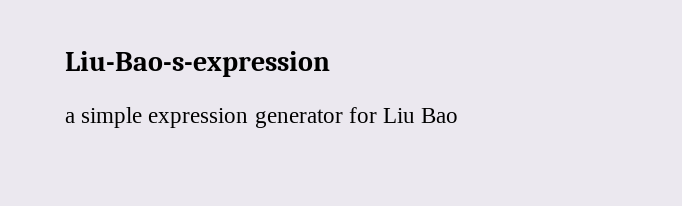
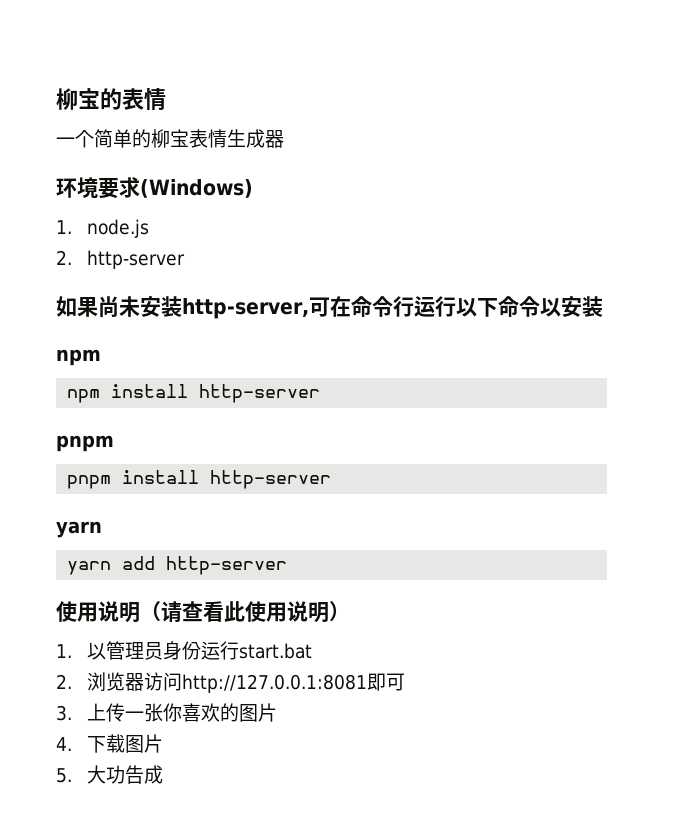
- Liu-Bao-s-expression
- a simple expression generator for Liu Bao
+ 柳宝的表情
+ 一个简单的柳宝表情生成器
+ 环境要求(Windows)
+ 1. node.js
+ 2. http-server
+ 如果尚未安装http-server,可在命令行运行以下命令以安装
+ npm
+ npm install http-server
+ pnpm
+ pnpm install http-server
+ yarn
+ yarn add http-server
+ 使用说明（请查看此使用说明）
+ 1.以管理员身份运行start.bat
+ 2.浏览器访问http://127.0.0.1:8081即可
+ 3.上传一张你喜欢的图片
+ 4.下载图片
+ 5.大功告成

